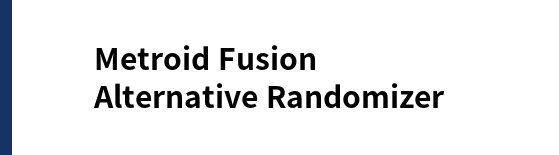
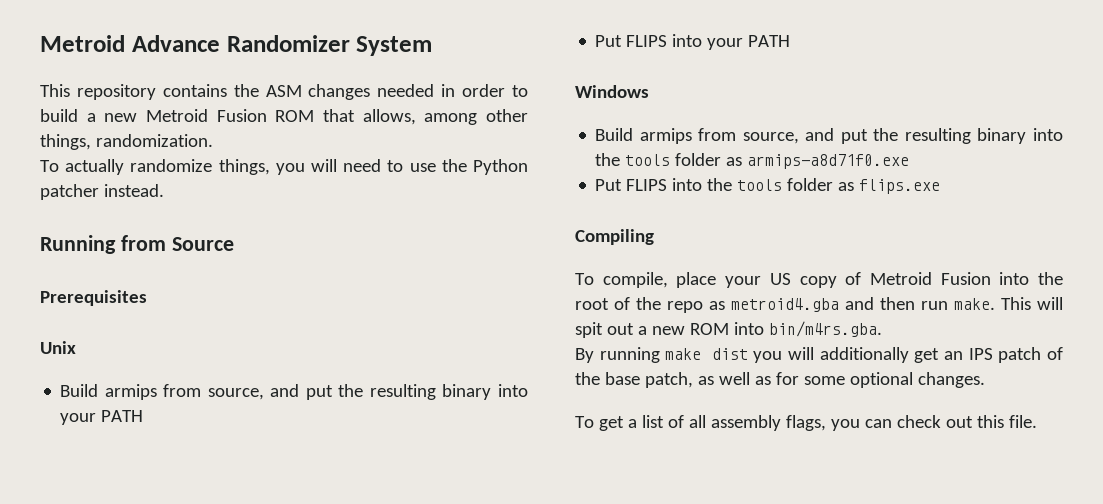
- Metroid Fusion Alternative Randomizer
+ Metroid Advance Randomizer System
+ This repository contains the ASM changes needed in order to build a new Metroid Fusion ROM that allows, among other things, randomization.
+ To actually randomize things, you will need to use the Python patcher instead.
+ Running from Source
+ Prerequisites
+ Unix
+ Build armips from source, and put the resulting binary into your PATH
+ Put FLIPS into your PATH
+ Windows
+ Build armips from source, and put the resulting binary into the tools folder as armips-a8d71f0.exe
+ Put FLIPS into the tools folder as flips.exe
+ Compiling
+ To compile, place your US copy of Metroid Fusion into the root of the repo as metroid4.gba and then run make. This will spit out a new ROM into bin/m4rs.gba.
+ By running make dist you will additionally get an IPS patch of the base patch, as well as for some optional changes.
+ To get a list of all assembly flags, you can check out this file.

